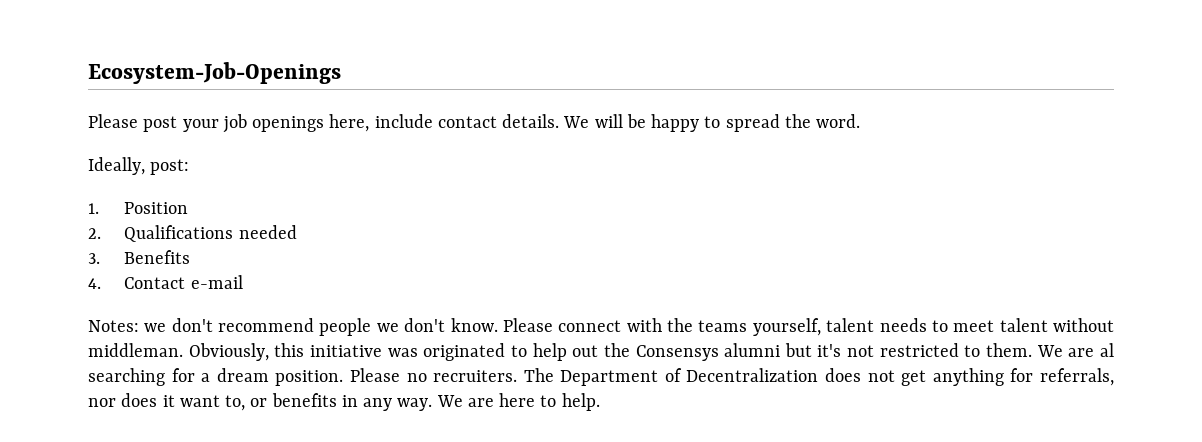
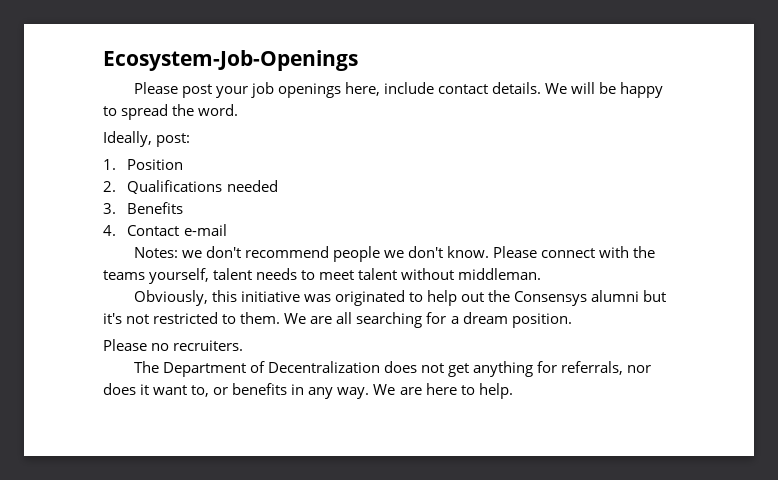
- Please connect with the teams yourself, talent needs to meet talent without middleman. Obviously, this initiative was originated to help out the Consensys alumni but it's not restricted to them.
+ Please connect with the teams yourself, talent needs to meet talent without middleman.
+ Obviously, this initiative was originated to help out the Consensys alumni but it's not restricted to them.
- We are al searching for a dream position. Please no recruiters. The Department of Decentralization does not get anything for referrals, nor does it want to, or benefits in any way.
+ We are all searching for a dream position.
+ Please no recruiters.
+ The Department of Decentralization does not get anything for referrals, nor does it want to, or benefits in any way.

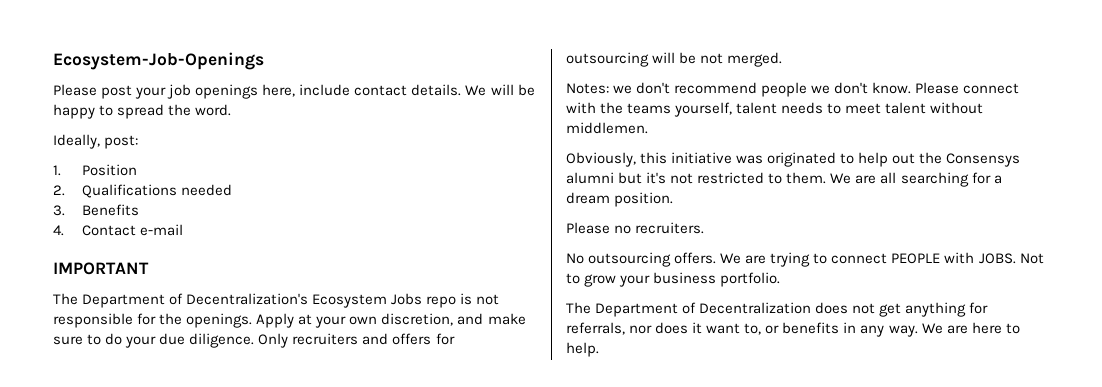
+ IMPORTANT
+ The Department of Decentralization's Ecosystem Jobs repo is not responsible for the openings. Apply at your own discretion, and make sure to do your due diligence. Only recruiters and offers for outsourcing will be not merged.
- Please connect with the teams yourself, talent needs to meet talent without middleman.
+ Please connect with the teams yourself, talent needs to meet talent without middlemen.
+ No outsourcing offers. We are trying to connect PEOPLE with JOBS. Not to grow your business portfolio.

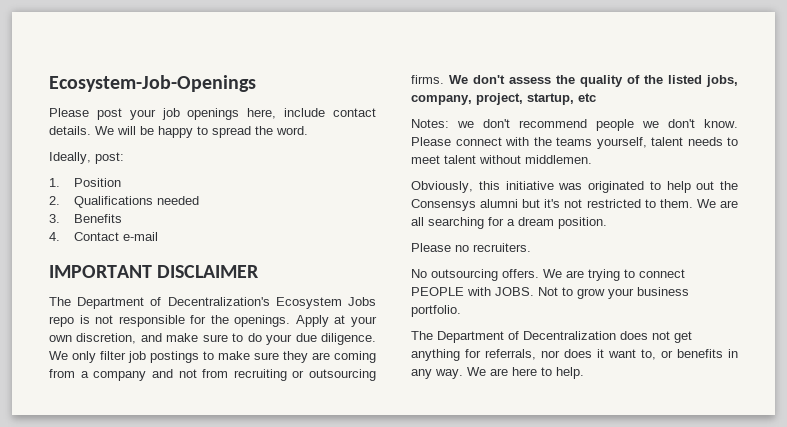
- IMPORTANT
+ IMPORTANT DISCLAIMER
- Only recruiters and offers for outsourcing will be not merged.
+ We only filter job postings to make sure they are coming from a company and not from recruiting or outsourcing firms. We don't assess the quality of the listed jobs, company, project, startup, etc

